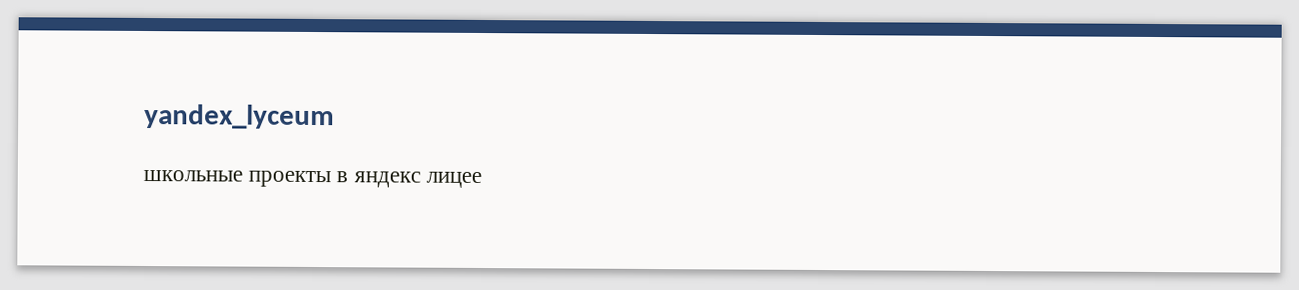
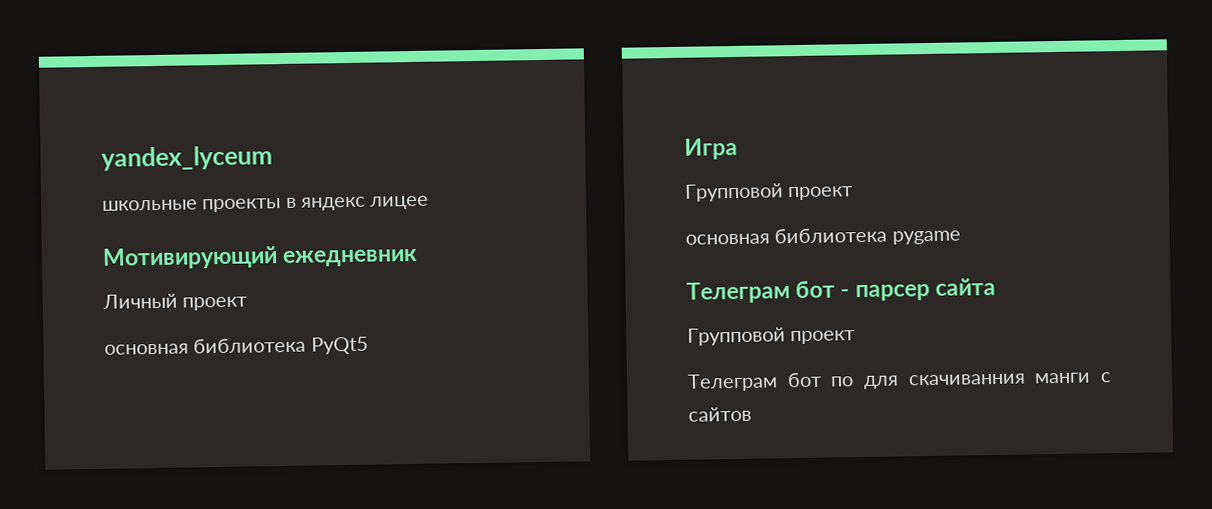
+ Мотивирующий ежедневник
+ Личный проект
+ основная библиотека PyQt5
+ Игра
+ Групповой проект
+ основная библиотека pygame
+ Телеграм бот - парсер сайта
+ Групповой проект
+ Телеграм бот по для скачиванния манги с сайтов

